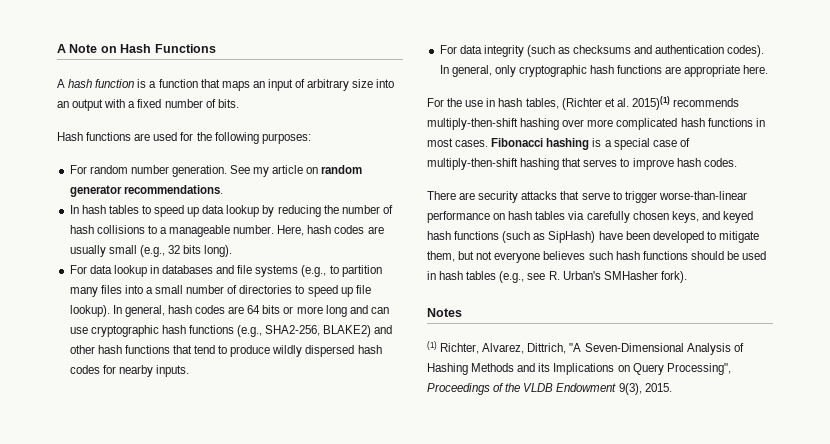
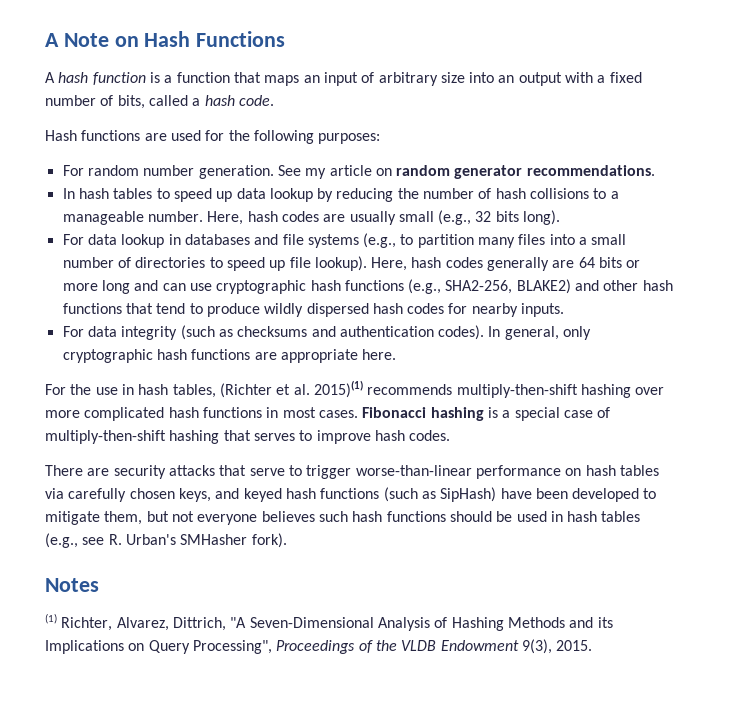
- A hash function is a function that maps an input of arbitrary size into an output with a fixed number of bits.
+ A hash function is a function that maps an input of arbitrary size into an output with a fixed number of bits, called a hash code.
- In general, hash codes are 64 bits or more long and can use cryptographic hash functions (e.g., SHA2-256, BLAKE2) and other hash functions that tend to produce wildly dispersed hash codes for nearby inputs.
+ Here, hash codes generally are 64 bits or more long and can use cryptographic hash functions (e.g., SHA2-256, BLAKE2) and other hash functions that tend to produce wildly dispersed hash codes for nearby inputs.

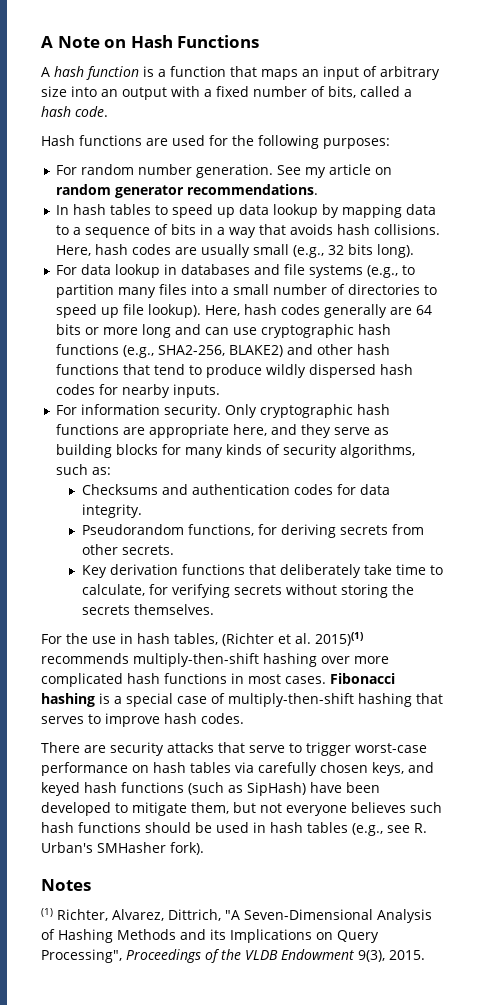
- In hash tables to speed up data lookup by reducing the number of hash collisions to a manageable number.
+ In hash tables to speed up data lookup by mapping data to a sequence of bits in a way that avoids hash collisions.
- For data integrity (such as checksums and authentication codes). In general, only cryptographic hash functions are appropriate here.
+ For information security. Only cryptographic hash functions are appropriate here, and they serve as building blocks for many kinds of security algorithms, such as:
+ Checksums and authentication codes for data integrity.
+ Pseudorandom functions, for deriving secrets from other secrets.
+ Key derivation functions that deliberately take time to calculate, for verifying secrets without storing the secrets themselves.
- There are security attacks that serve to trigger worse-than-linear performance on hash tables via carefully chosen keys, and keyed hash functions (such as SipHash) have been developed to mitigate them, but not everyone believes such hash functions should be used in hash tables (e.g., see R. Urban's SMHasher fork).
+ There are security attacks that serve to trigger worst-case performance on hash tables via carefully chosen keys, and keyed hash functions (such as SipHash) have been developed to mitigate them, but not everyone believes such hash functions should be used in hash tables (e.g., see R. Urban's SMHasher fork).

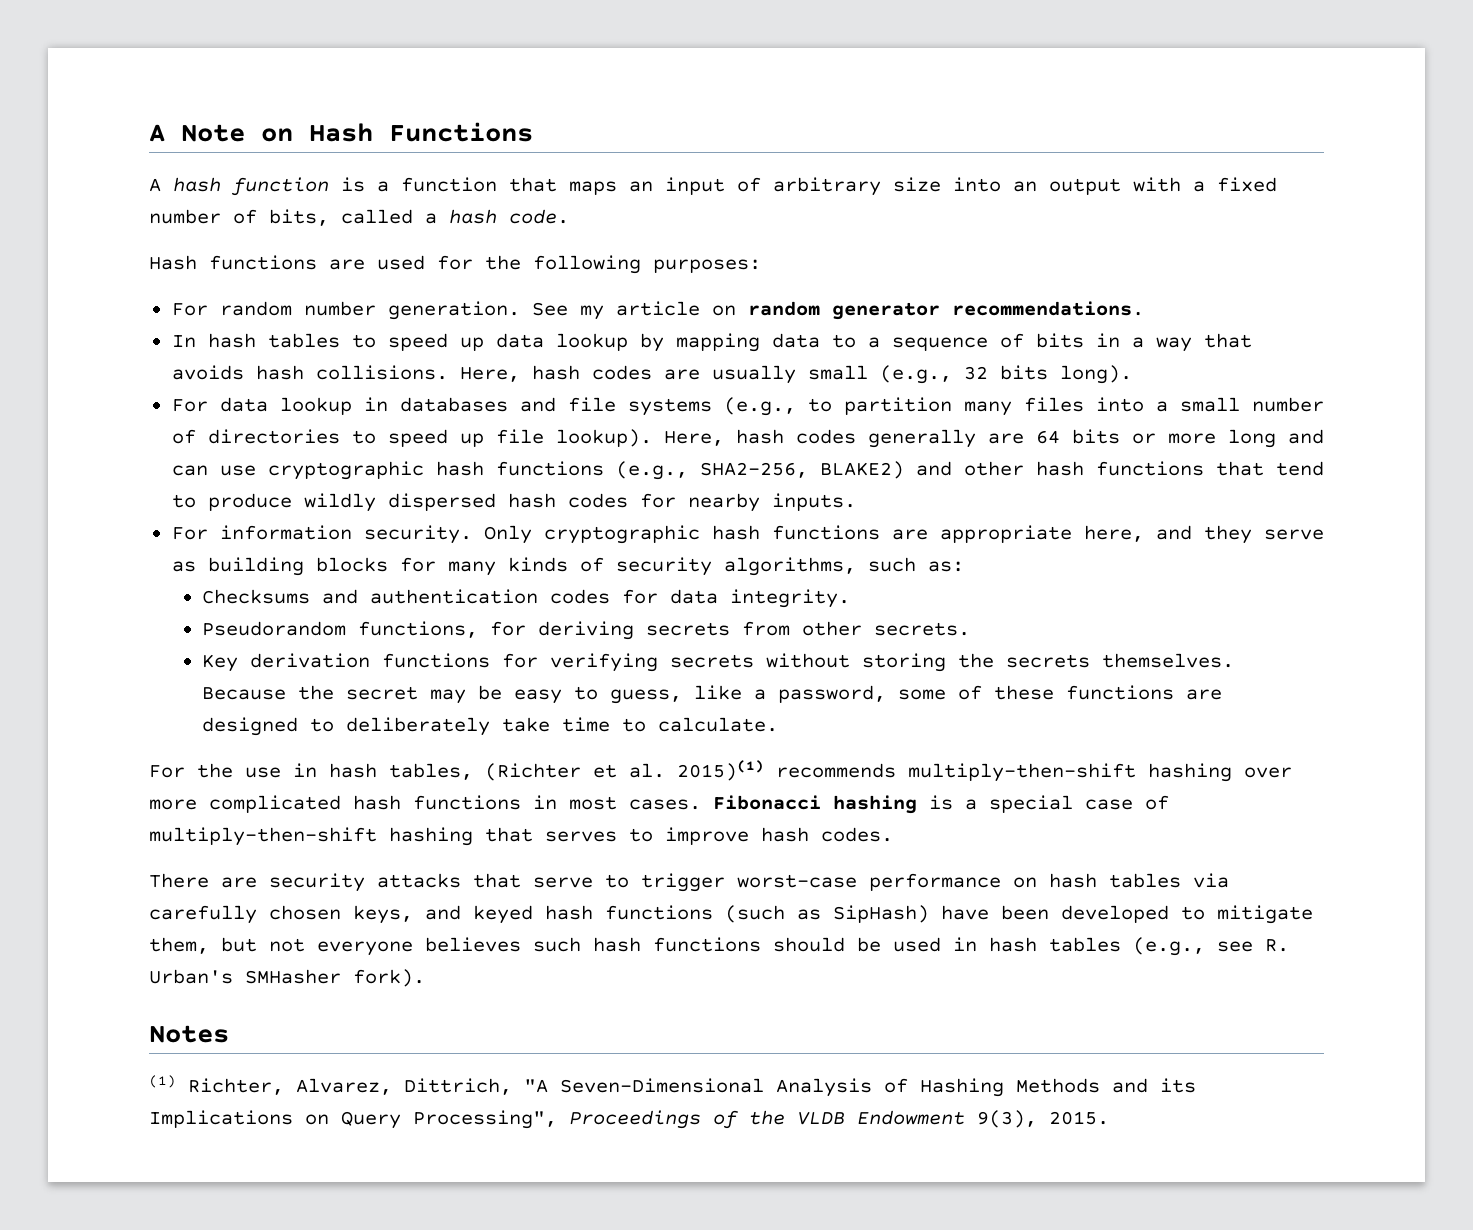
- Key derivation functions that deliberately take time to calculate, for verifying secrets without storing the secrets themselves.
+ Key derivation functions for verifying secrets without storing the secrets themselves. Because the secret may be easy to guess, like a password, some of these functions are designed to deliberately take time to calculate.

